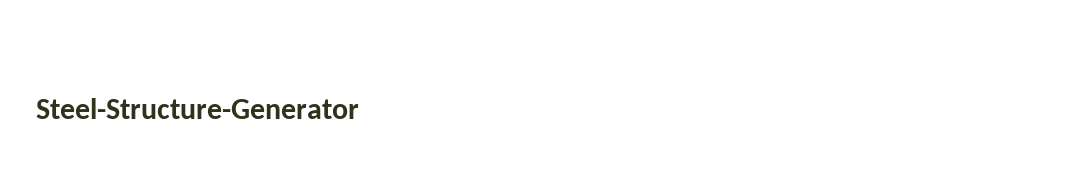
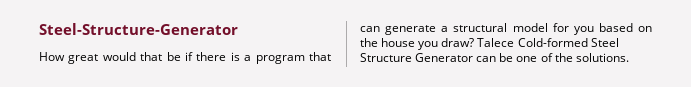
+ How great would that be if there is a program that can generate a structural model for you based on the house you draw? Talece Cold-formed Steel Structure Generator can be one of the solutions.

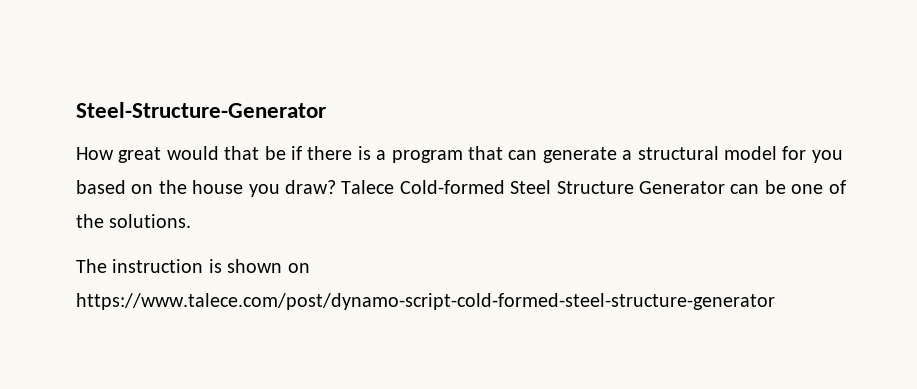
+ The instruction is shown on https://www.talece.com/post/dynamo-script-cold-formed-steel-structure-generator

